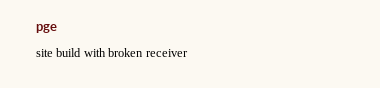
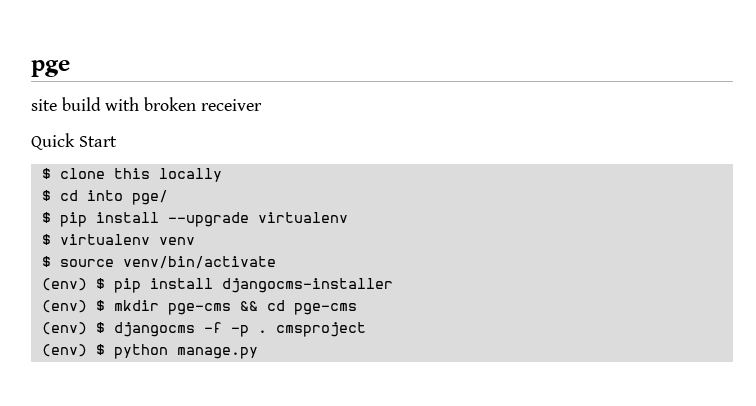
+ Quick Start
+ $ clone this locally
+ $ cd into pge/
+ $ pip install --upgrade virtualenv
+ $ virtualenv venv
+ $ source venv/bin/activate
+ (env) $ pip install djangocms-installer
+ (env) $ mkdir pge-cms && cd pge-cms
+ (env) $ djangocms -f -p . cmsproject
+ (env) $ python manage.py

